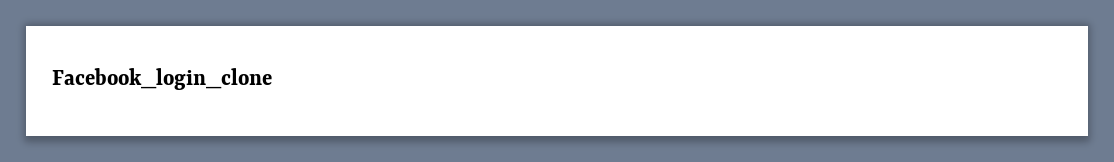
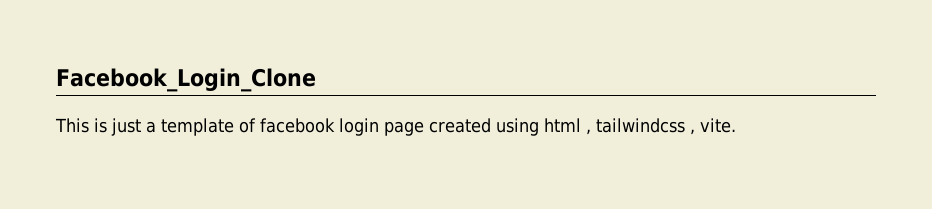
- Facebook_login_clone
+ Facebook_Login_Clone
+ This is just a template of facebook login page created using html , tailwindcss , vite.

